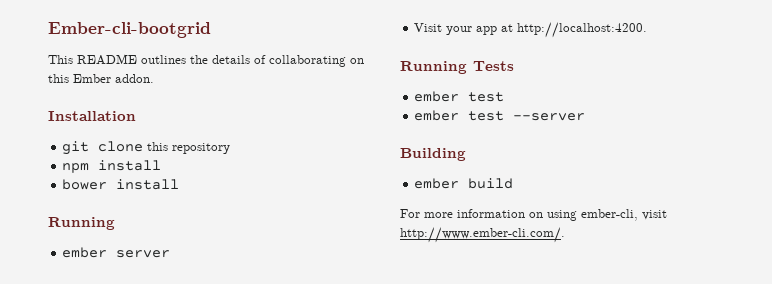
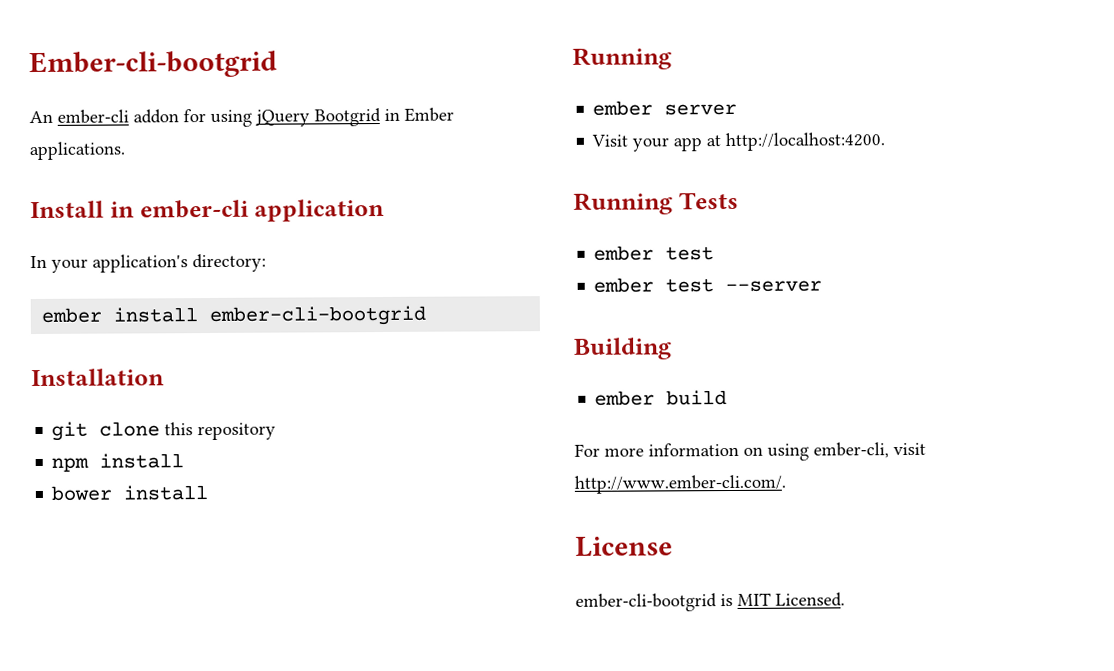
- This README outlines the details of collaborating on this Ember addon.
+ An ember-cli addon for using jQuery Bootgrid in Ember applications.
+ Install in ember-cli application
+ In your application's directory:
+ ember install ember-cli-bootgrid
+ License
+ ember-cli-bootgrid is MIT Licensed.

